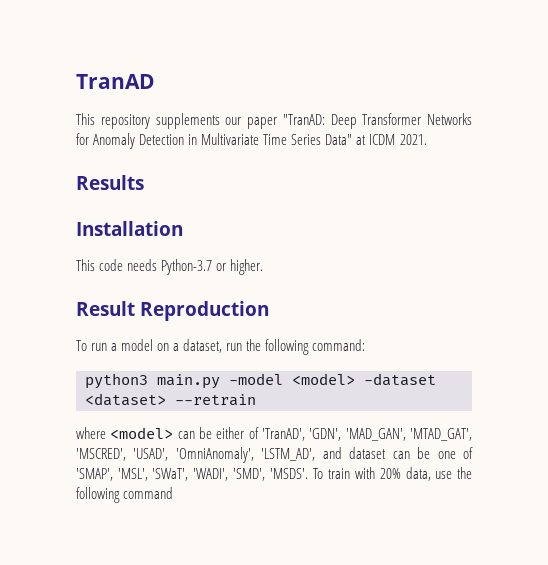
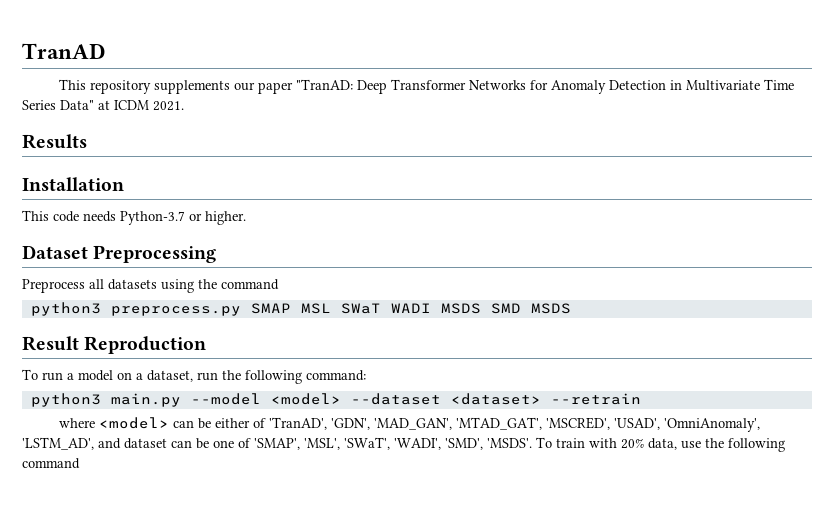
+ Dataset Preprocessing
+ Preprocess all datasets using the command
+ python3 preprocess.py SMAP MSL SWaT WADI MSDS SMD MSDS
- python3 main.py -model <model> -dataset <dataset> --retrain
+ python3 main.py --model <model> --dataset <dataset> --retrain

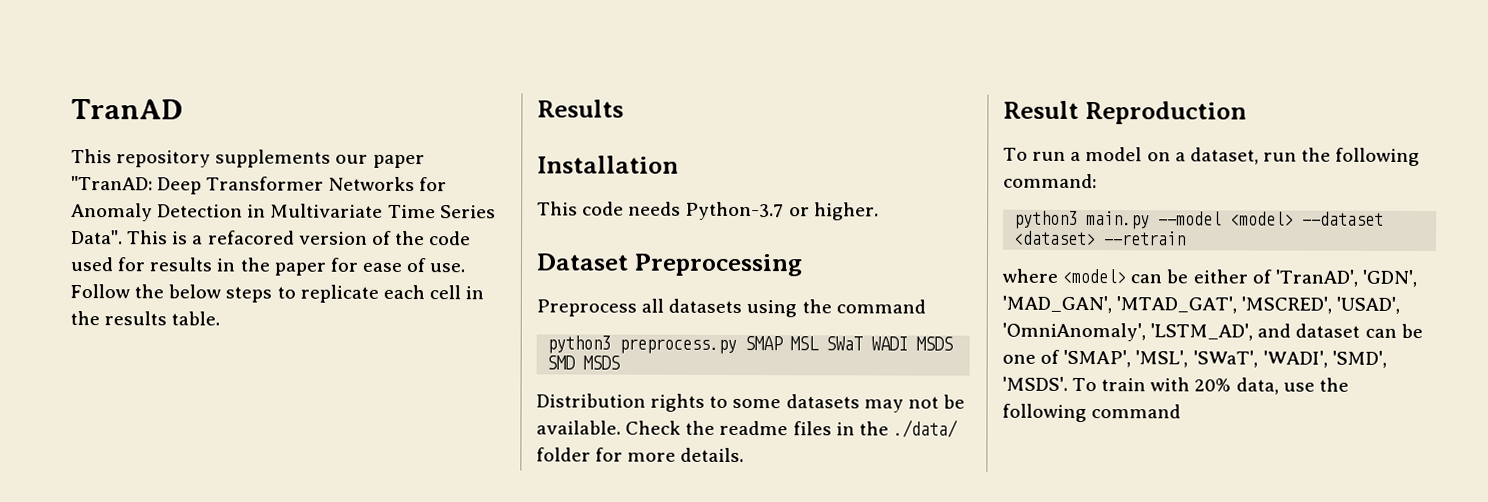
- This repository supplements our paper "TranAD: Deep Transformer Networks for Anomaly Detection in Multivariate Time Series Data" at ICDM 2021.
+ This repository supplements our paper "TranAD: Deep Transformer Networks for Anomaly Detection in Multivariate Time Series Data". This is a refacored version of the code used for results in the paper for ease of use. Follow the below steps to replicate each cell in the results table.
+ Distribution rights to some datasets may not be available. Check the readme files in the ./data/ folder for more details.

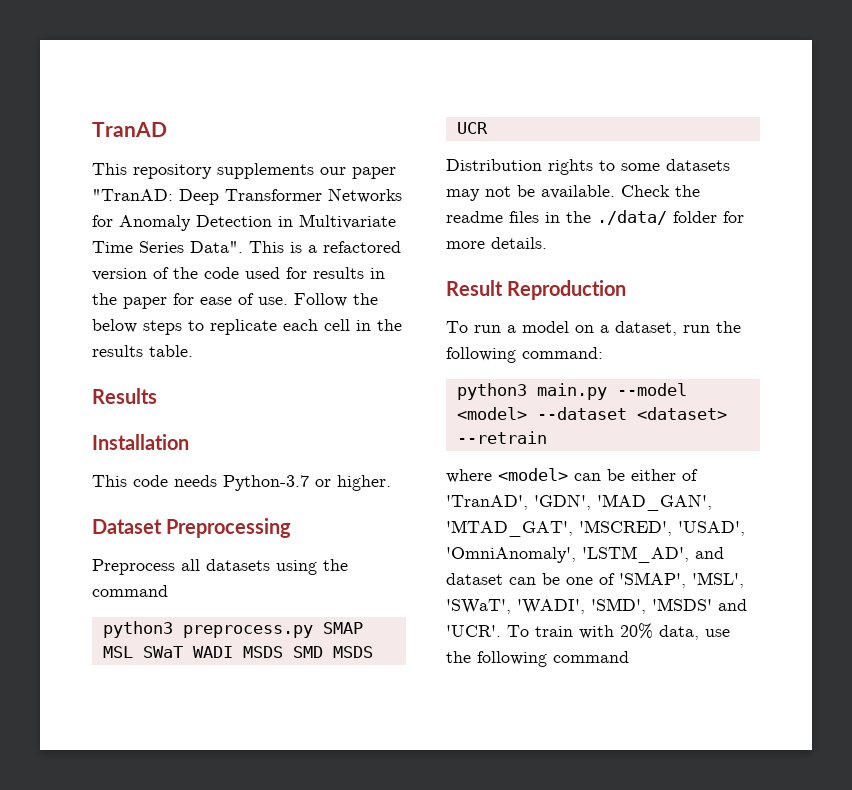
- This is a refacored version of the code used for results in the paper for ease of use.
+ This is a refactored version of the code used for results in the paper for ease of use.
- python3 preprocess.py SMAP MSL SWaT WADI MSDS SMD MSDS
+ python3 preprocess.py SMAP MSL SWaT WADI MSDS SMD MSDS UCR
- where <model> can be either of 'TranAD', 'GDN', 'MAD_GAN', 'MTAD_GAT', 'MSCRED', 'USAD', 'OmniAnomaly', 'LSTM_AD', and dataset can be one of 'SMAP', 'MSL', 'SWaT', 'WADI', 'SMD', 'MSDS'.
+ where <model> can be either of 'TranAD', 'GDN', 'MAD_GAN', 'MTAD_GAT', 'MSCRED', 'USAD', 'OmniAnomaly', 'LSTM_AD', and dataset can be one of 'SMAP', 'MSL', 'SWaT', 'WADI', 'SMD', 'MSDS' and 'UCR'.

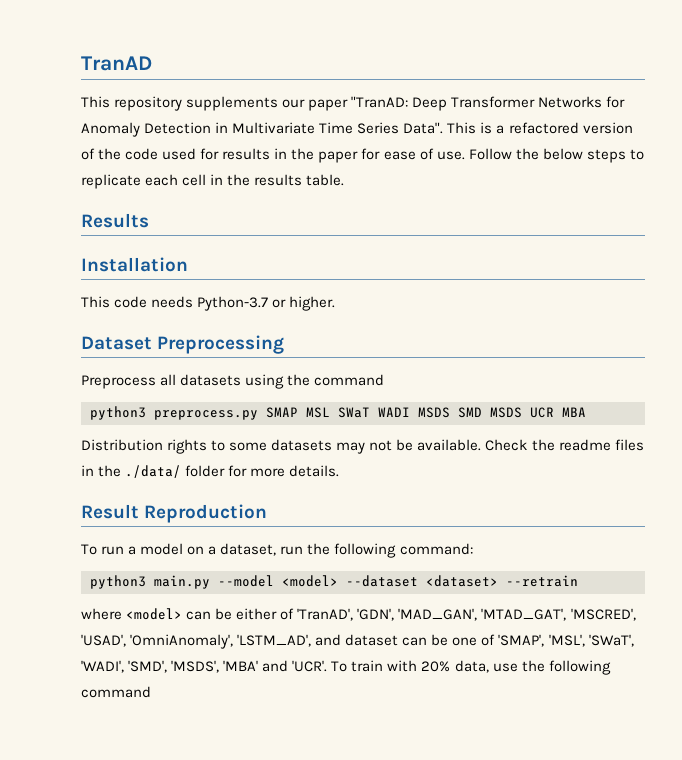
- python3 preprocess.py SMAP MSL SWaT WADI MSDS SMD MSDS UCR
+ python3 preprocess.py SMAP MSL SWaT WADI MSDS SMD MSDS UCR MBA
- where <model> can be either of 'TranAD', 'GDN', 'MAD_GAN', 'MTAD_GAT', 'MSCRED', 'USAD', 'OmniAnomaly', 'LSTM_AD', and dataset can be one of 'SMAP', 'MSL', 'SWaT', 'WADI', 'SMD', 'MSDS' and 'UCR'.
+ where <model> can be either of 'TranAD', 'GDN', 'MAD_GAN', 'MTAD_GAT', 'MSCRED', 'USAD', 'OmniAnomaly', 'LSTM_AD', and dataset can be one of 'SMAP', 'MSL', 'SWaT', 'WADI', 'SMD', 'MSDS', 'MBA' and 'UCR'.

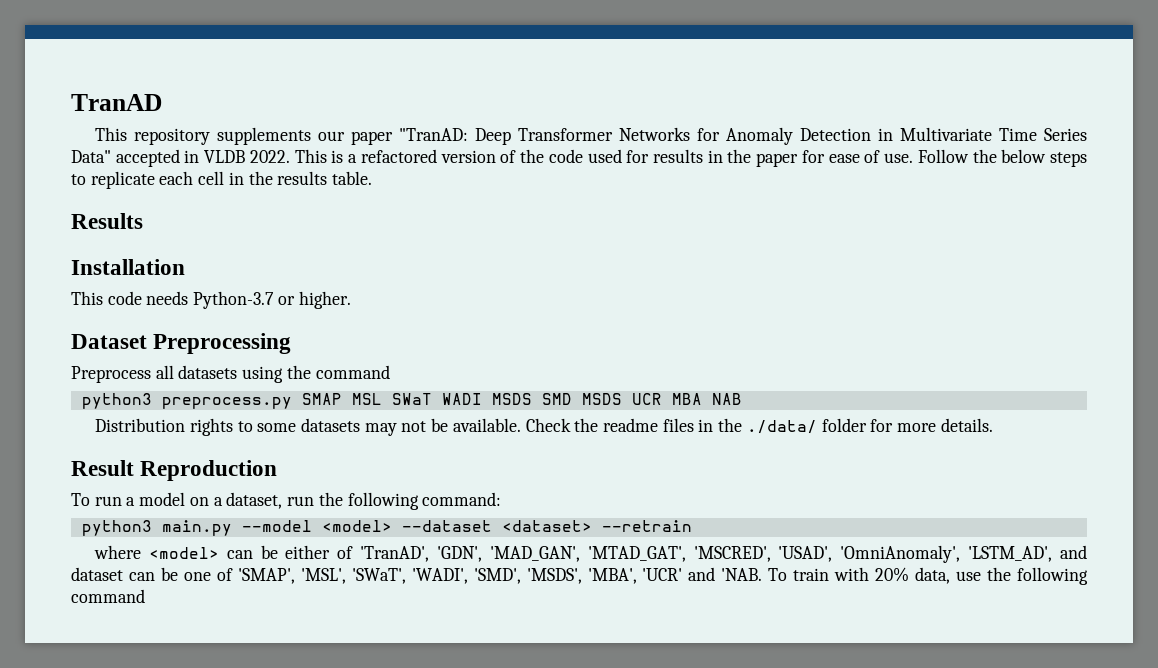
- This repository supplements our paper "TranAD: Deep Transformer Networks for Anomaly Detection in Multivariate Time Series Data".
+ This repository supplements our paper "TranAD: Deep Transformer Networks for Anomaly Detection in Multivariate Time Series Data" accepted in VLDB 2022.
- python3 preprocess.py SMAP MSL SWaT WADI MSDS SMD MSDS UCR MBA
+ python3 preprocess.py SMAP MSL SWaT WADI MSDS SMD MSDS UCR MBA NAB
- where <model> can be either of 'TranAD', 'GDN', 'MAD_GAN', 'MTAD_GAT', 'MSCRED', 'USAD', 'OmniAnomaly', 'LSTM_AD', and dataset can be one of 'SMAP', 'MSL', 'SWaT', 'WADI', 'SMD', 'MSDS', 'MBA' and 'UCR'. To train with 20% data, use the following command
+ where <model> can be either of 'TranAD', 'GDN', 'MAD_GAN', 'MTAD_GAT', 'MSCRED', 'USAD', 'OmniAnomaly', 'LSTM_AD', and dataset can be one of 'SMAP', 'MSL', 'SWaT', 'WADI', 'SMD', 'MSDS', 'MBA', 'UCR' and 'NAB. To train with 20% data, use the following command

